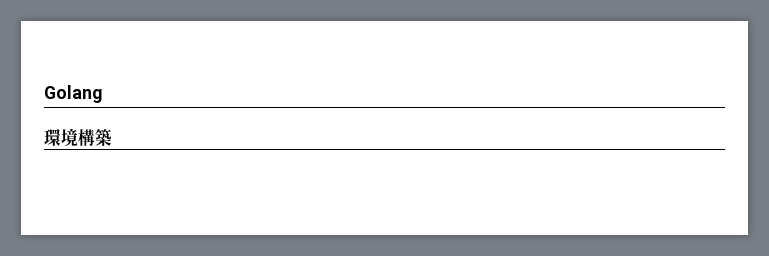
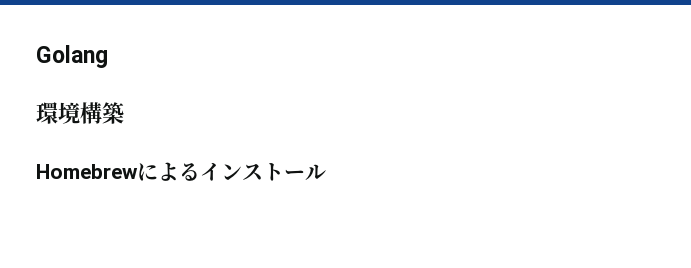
+ Homebrewによるインストール

